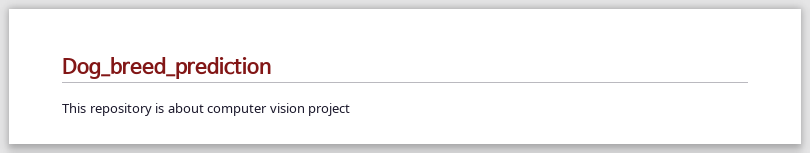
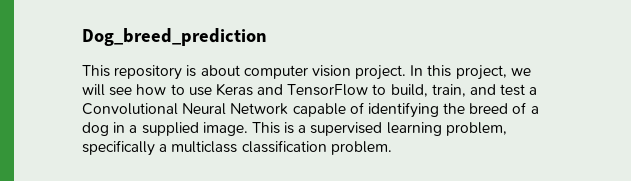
- This repository is about computer vision project
+ This repository is about computer vision project. In this project, we will see how to use Keras and TensorFlow to build, train, and test a Convolutional Neural Network capable of identifying the breed of a dog in a supplied image. This is a supervised learning problem, specifically a multiclass classification problem.

